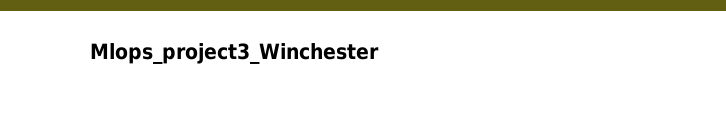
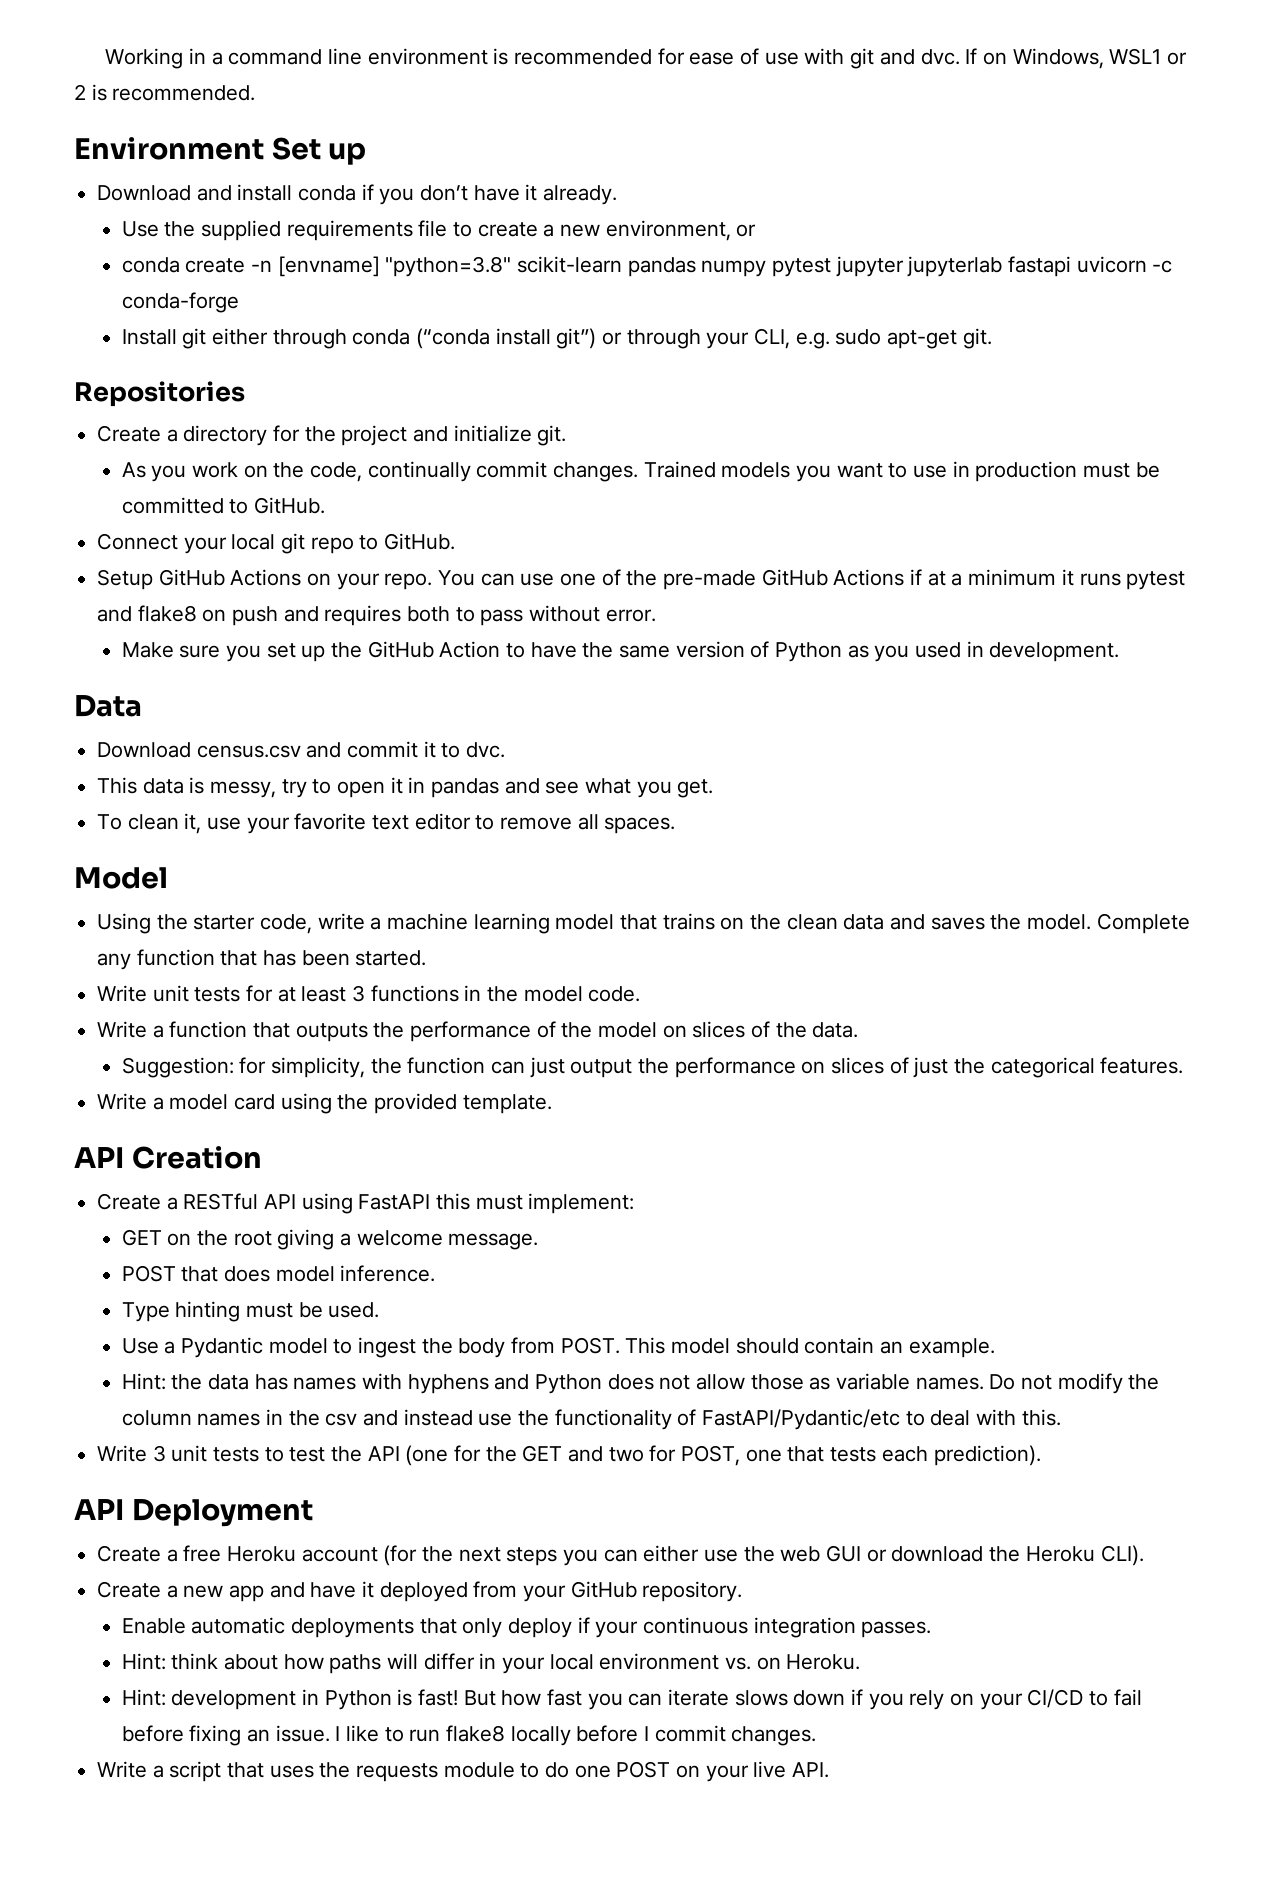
- Mlops_project3_Winchester
+ Working in a command line environment is recommended for ease of use with git and dvc. If on Windows, WSL1 or 2 is recommended.
+ Environment Set up
+ Download and install conda if you don’t have it already.
+ Use the supplied requirements file to create a new environment, or
+ conda create -n [envname] "python=3.8" scikit-learn pandas numpy pytest jupyter jupyterlab fastapi uvicorn -c conda-forge
+ Install git either through conda (“conda install git”) or through your CLI, e.g. sudo apt-get git.
+ Repositories
+ Create a directory for the project and initialize git.
+ As you work on the code, continually commit changes. Trained models you want to use in production must be committed to GitHub.
+ Connect your local git repo to GitHub.
+ Setup GitHub Actions on your repo. You can use one of the pre-made GitHub Actions if at a minimum it runs pytest and flake8 on push and requires both to pass without error.
+ Make sure you set up the GitHub Action to have the same version of Python as you used in development.
+ Data
+ Download census.csv and commit it to dvc.
+ This data is messy, try to open it in pandas and see what you get.
+ To clean it, use your favorite text editor to remove all spaces.
+ Model
+ Using the starter code, write a machine learning model that trains on the clean data and saves the model. Complete any function that has been started.
+ Write unit tests for at least 3 functions in the model code.
+ Write a function that outputs the performance of the model on slices of the data.
+ Suggestion: for simplicity, the function can just output the performance on slices of just the categorical features.
+ Write a model card using the provided template.
+ API Creation
+ Create a RESTful API using FastAPI this must implement:
+ GET on the root giving a welcome message.
+ POST that does model inference.
+ Type hinting must be used.
+ Use a Pydantic model to ingest the body from POST. This model should contain an example.
+ Hint: the data has names with hyphens and Python does not allow those as variable names. Do not modify the column names in the csv and instead use the functionality of FastAPI/Pydantic/etc to deal with this.
+ Write 3 unit tests to test the API (one for the GET and two for POST, one that tests each prediction).
+ API Deployment
+ Create a free Heroku account (for the next steps you can either use the web GUI or download the Heroku CLI).
+ Create a new app and have it deployed from your GitHub repository.
+ Enable automatic deployments that only deploy if your continuous integration passes.
+ Hint: think about how paths will differ in your local environment vs. on Heroku.
+ Hint: development in Python is fast! But how fast you can iterate slows down if you rely on your CI/CD to fail before fixing an issue. I like to run flake8 locally before I commit changes.
+ Write a script that uses the requests module to do one POST on your live API.

